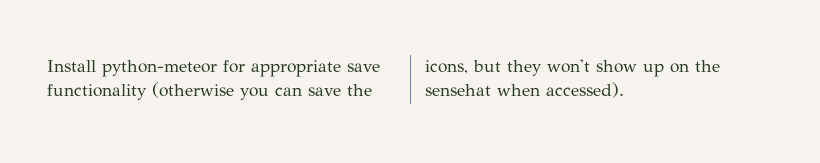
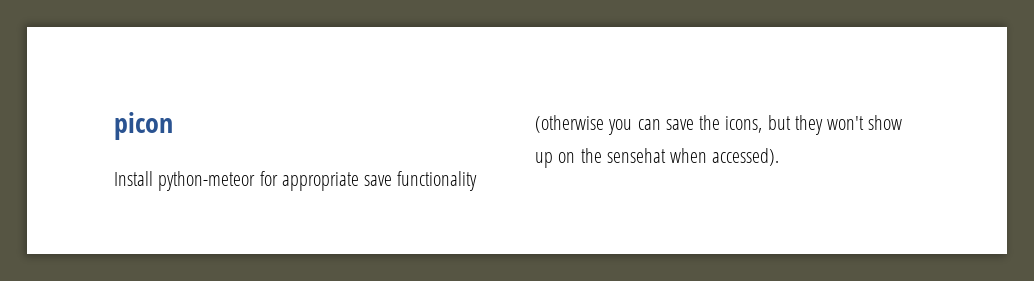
+ picon

